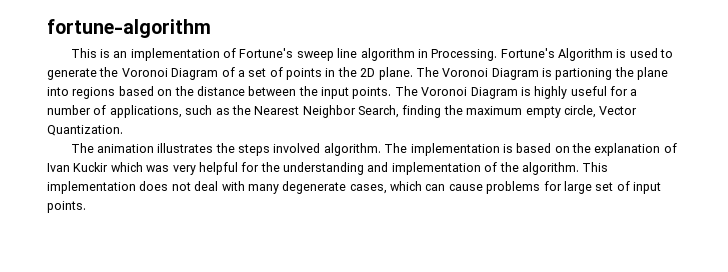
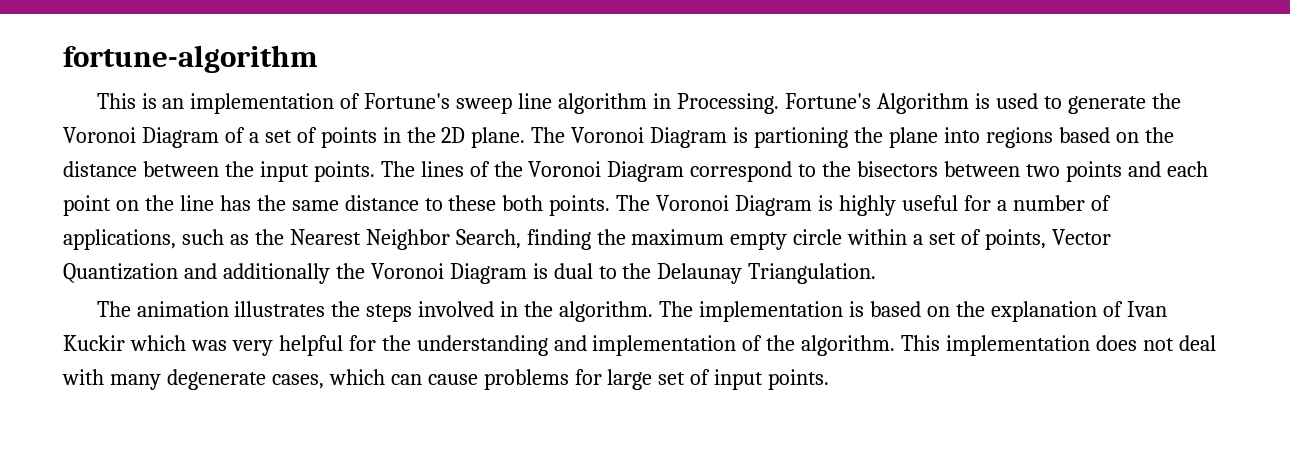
- The Voronoi Diagram is highly useful for a number of applications, such as the Nearest Neighbor Search, finding the maximum empty circle, Vector Quantization.
+ The lines of the Voronoi Diagram correspond to the bisectors between two points and each point on the line has the same distance to these both points. The Voronoi Diagram is highly useful for a number of applications, such as the Nearest Neighbor Search, finding the maximum empty circle within a set of points, Vector Quantization and additionally the Voronoi Diagram is dual to the Delaunay Triangulation.
- The animation illustrates the steps involved algorithm.
+ The animation illustrates the steps involved in the algorithm.

